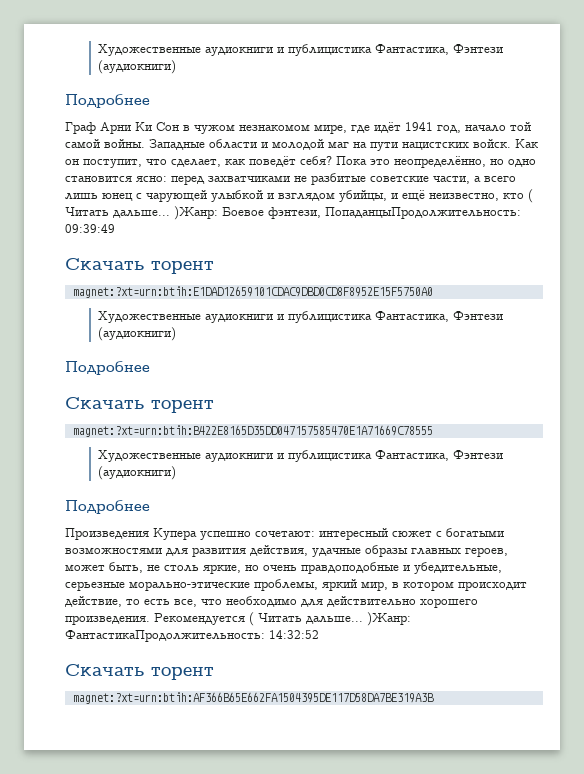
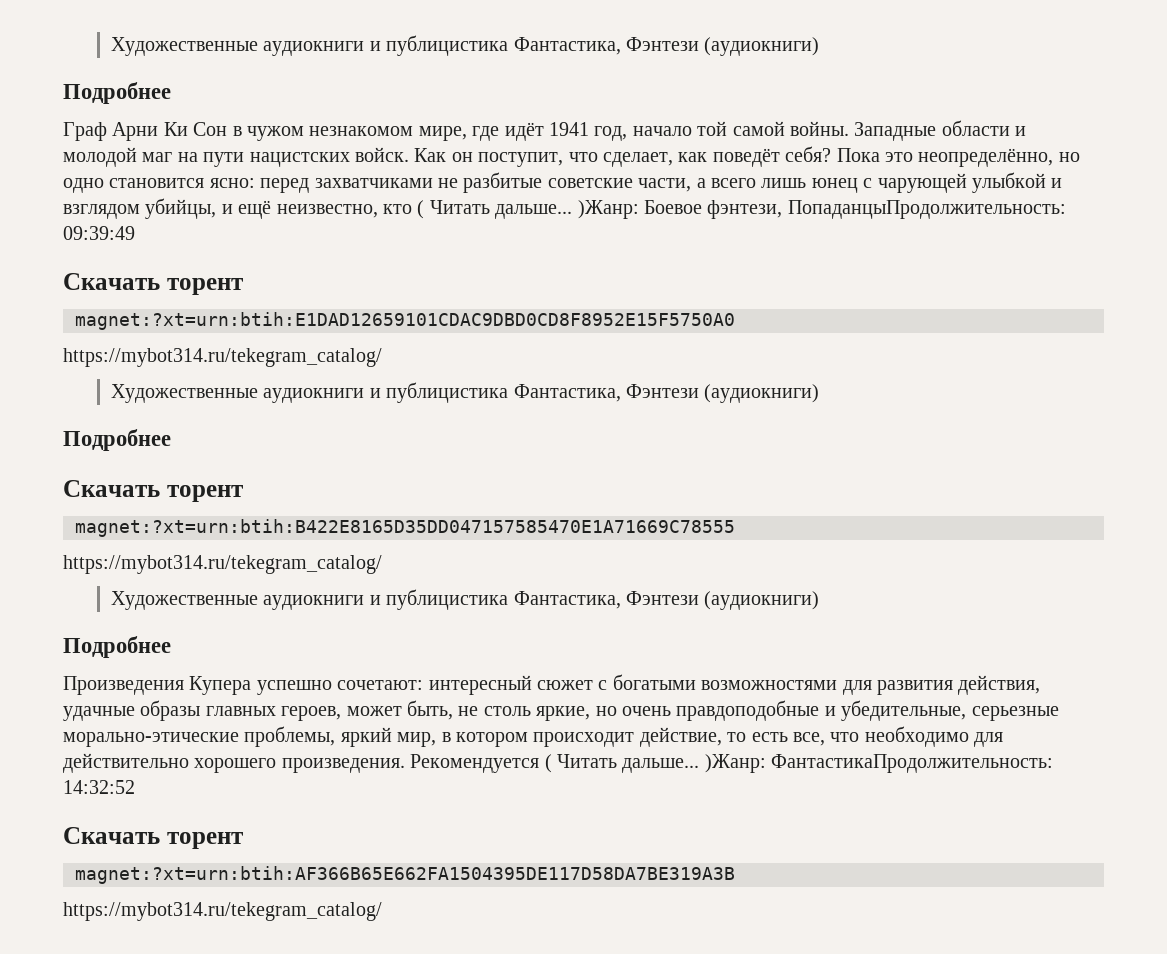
  magnet:?xt=urn:btih:E1DAD12659101CDAC9DBD0CD8F8952E15F5750A0
+ https://mybot314.ru/tekegram_catalog/
  magnet:?xt=urn:btih:B422E8165D35DD047157585470E1A71669C78555
+ https://mybot314.ru/tekegram_catalog/
  magnet:?xt=urn:btih:AF366B65E662FA1504395DE117D58DA7BE319A3B
+ https://mybot314.ru/tekegram_catalog/

